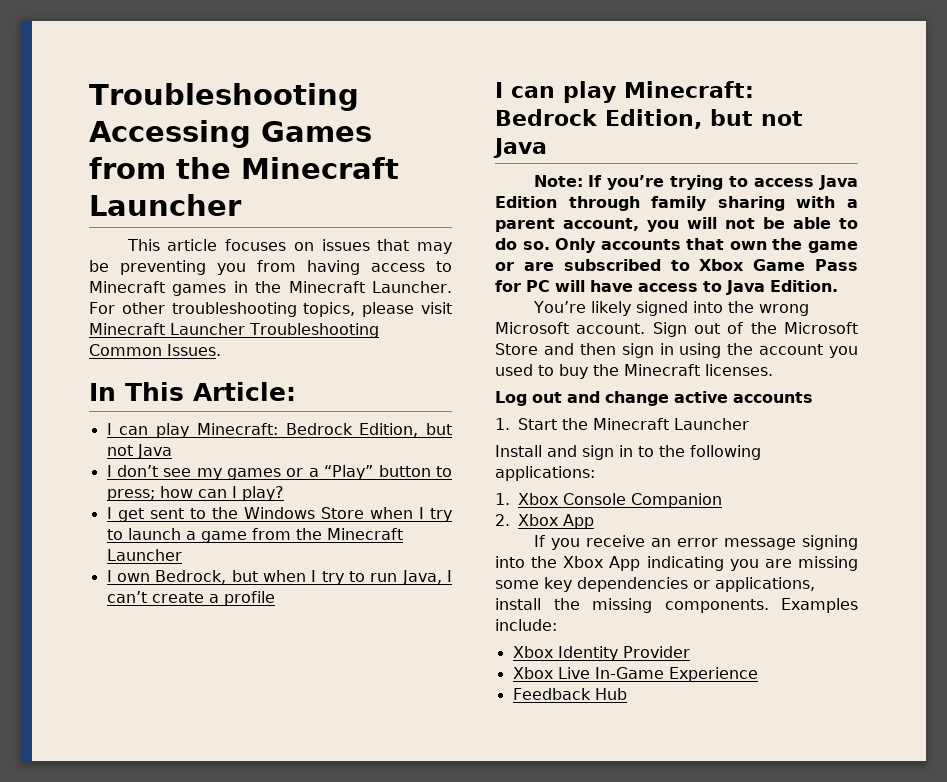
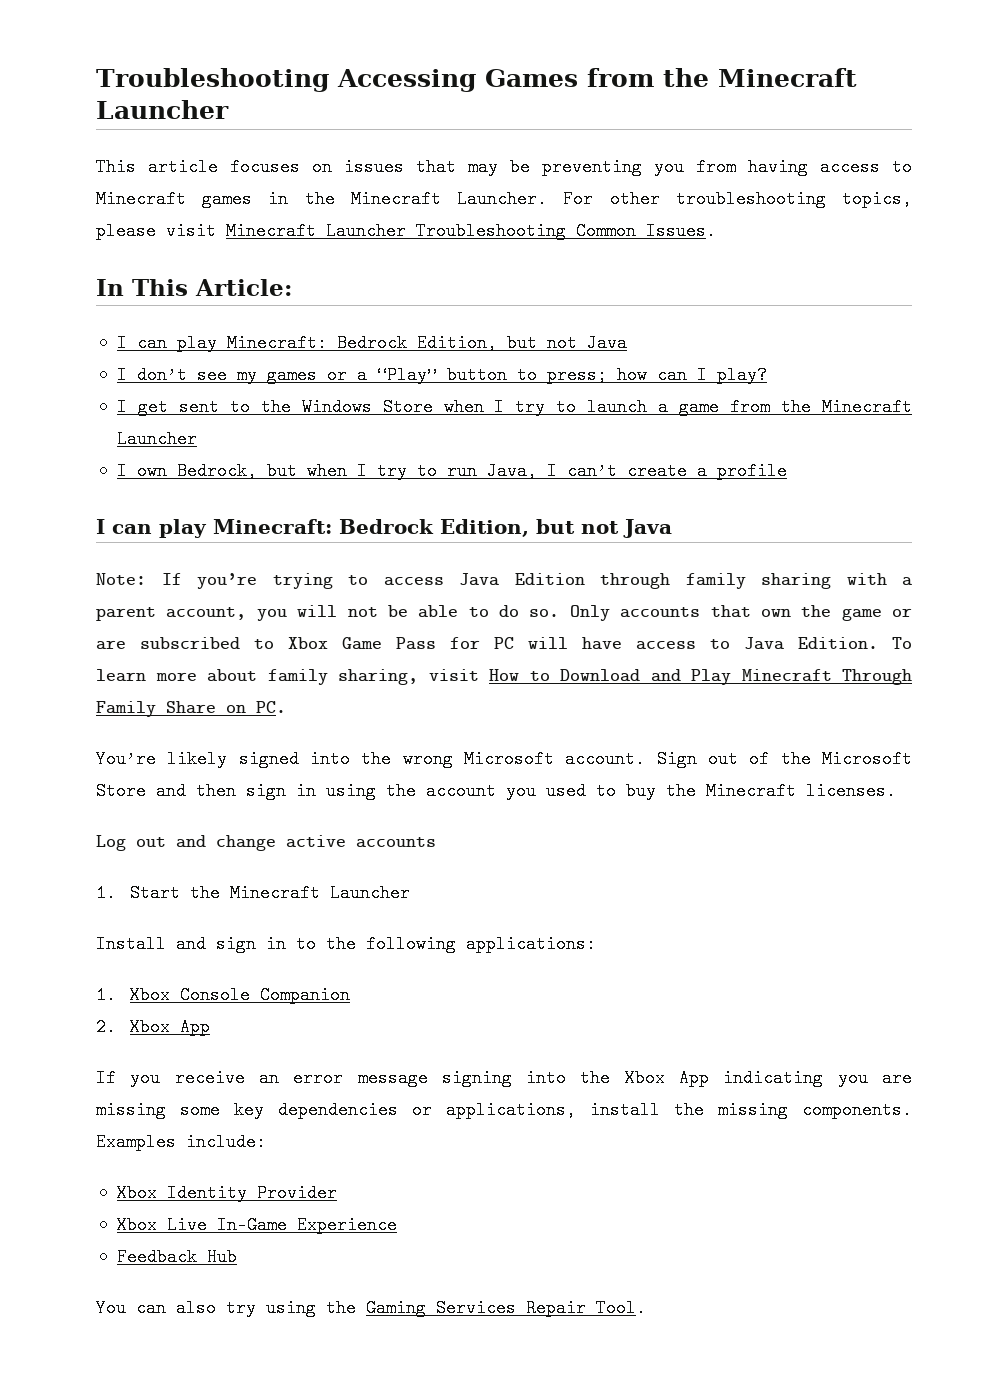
+ To learn more about family sharing, visit How to Download and Play Minecraft Through Family Share on PC.
+ You can also try using the Gaming Services Repair Tool.

